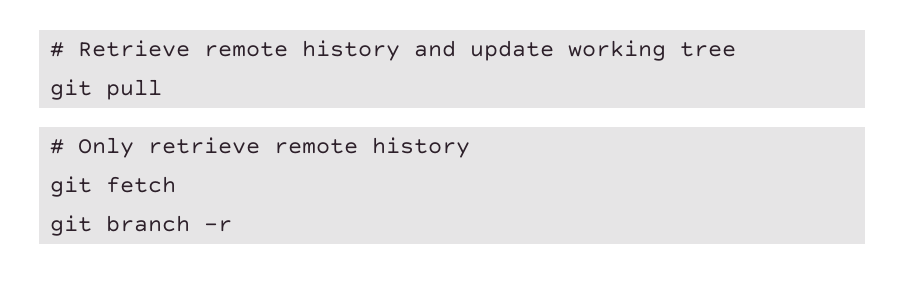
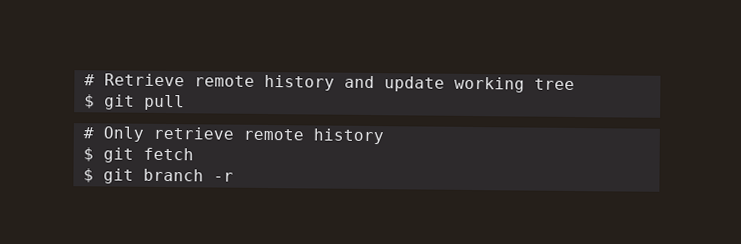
- git pull
+ $ git pull
- git fetch
+ $ git fetch
- git branch -r
+ $ git branch -r

